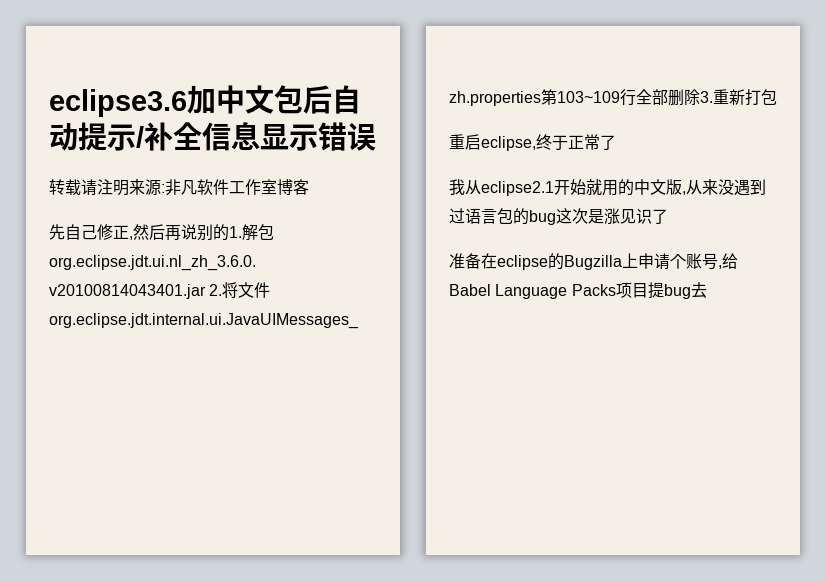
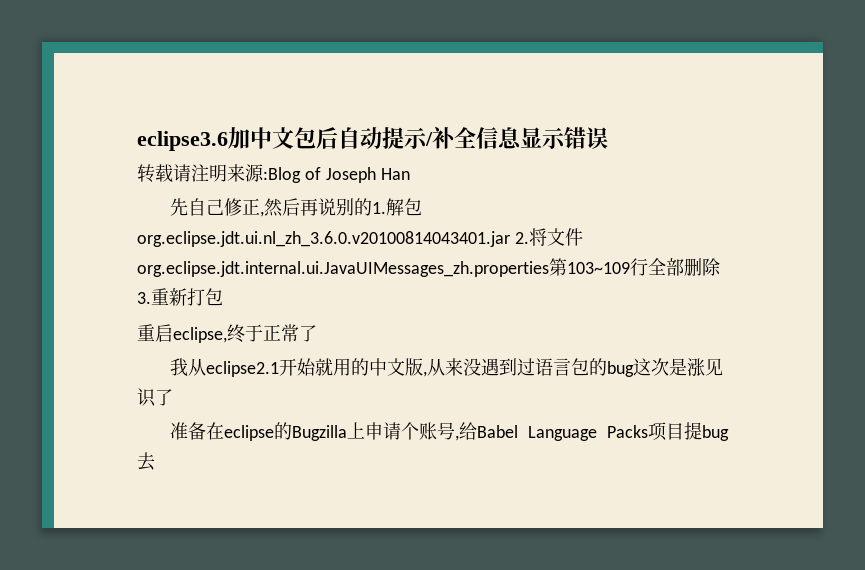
- 转载请注明来源:非凡软件工作室博客
+ 转载请注明来源:Blog of Joseph Han

